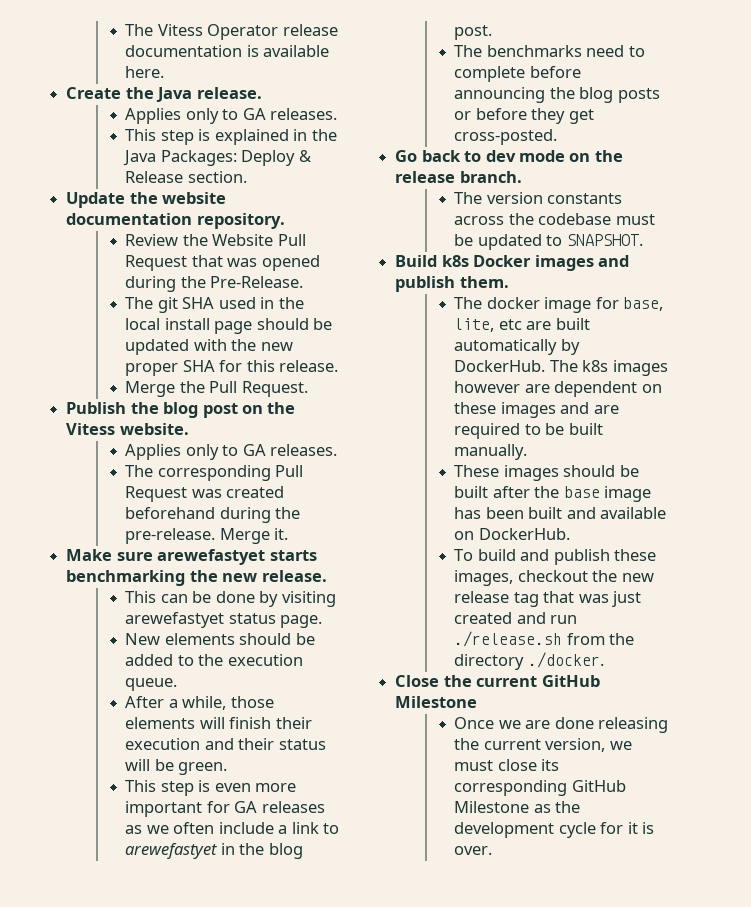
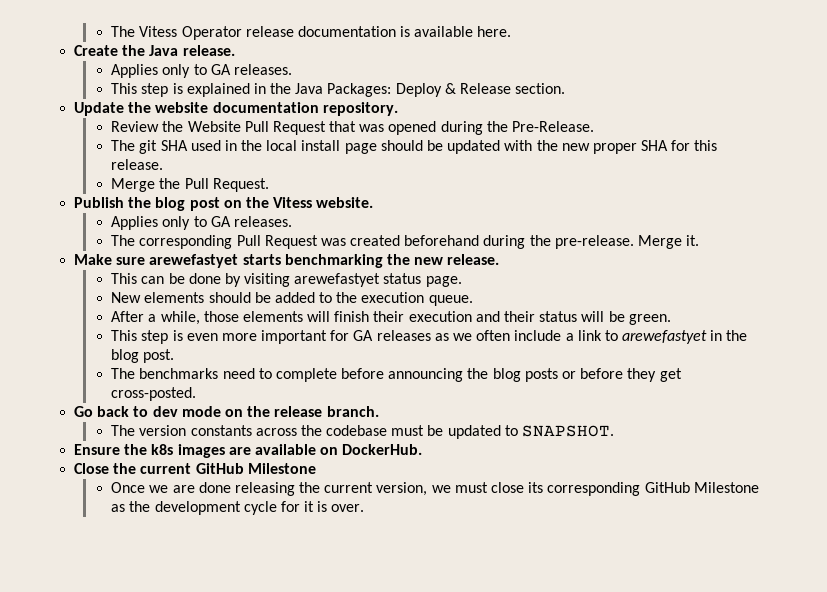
- Build k8s Docker images and publish them.
- The docker image for base, lite, etc are built automatically by DockerHub. The k8s images however are dependent on these images and are required to be built manually.
- These images should be built after the base image has been built and available on DockerHub.
- To build and publish these images, checkout the new release tag that was just created and run ./release.sh from the directory ./docker.
+ Ensure the k8s images are available on DockerHub.

